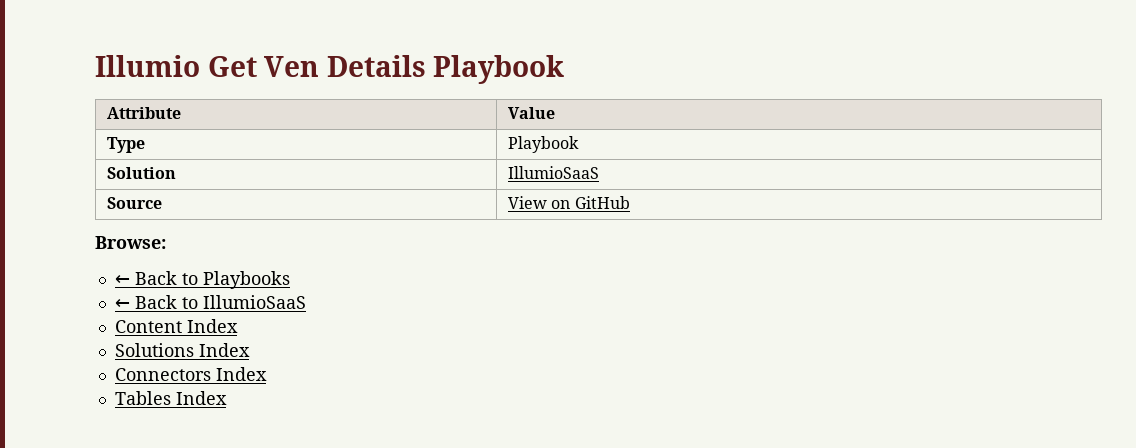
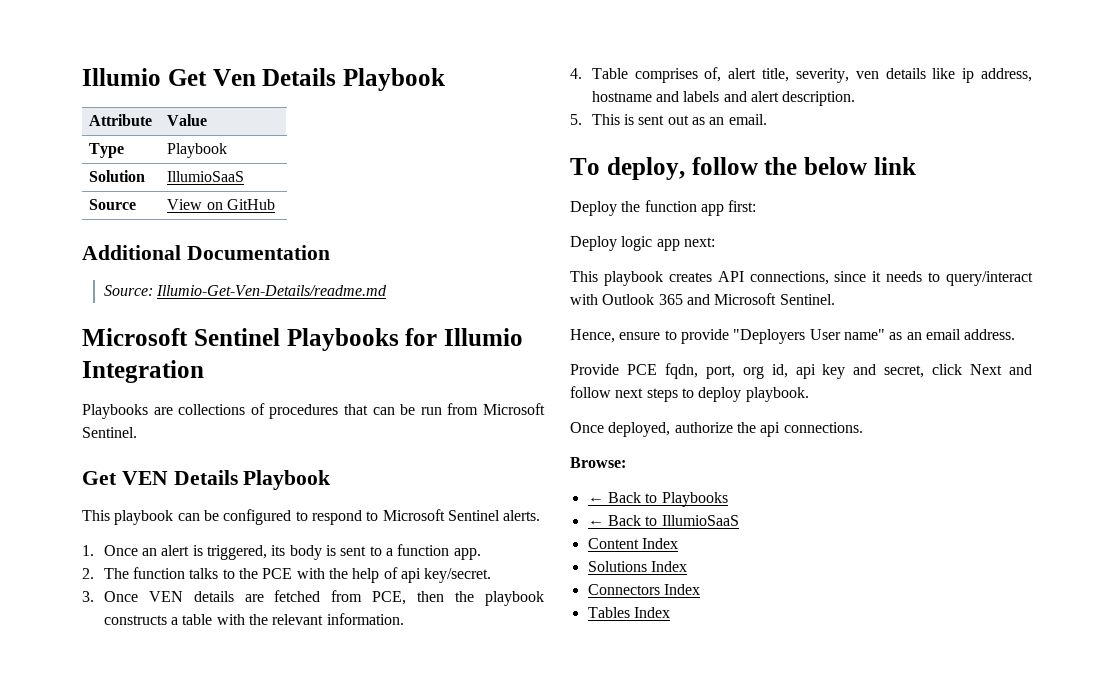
+ Additional Documentation
+ Source: Illumio-Get-Ven-Details/readme.md
+ Microsoft Sentinel Playbooks for Illumio Integration
+ Playbooks are collections of procedures that can be run from Microsoft Sentinel.
+ Get VEN Details Playbook
+ This playbook can be configured to respond to Microsoft Sentinel alerts.
+ 1. Once an alert is triggered, its body is sent to a function app.
+ 2. The function talks to the PCE with the help of api key/secret.
+ 3. Once VEN details are fetched from PCE, then the playbook constructs a table with the relevant information.
+ 4. Table comprises of, alert title, severity, ven details like ip address, hostname and labels and alert description.
+ 5. This is sent out as an email.
+ To deploy, follow the below link
+ Deploy the function app first:
+ Deploy logic app next:
+ This playbook creates API connections, since it needs to query/interact with Outlook 365 and Microsoft Sentinel.
+ Hence, ensure to provide "Deployers User name" as an email address.
+ Provide PCE fqdn, port, org id, api key and secret, click Next and follow next steps to deploy playbook.
+ Once deployed, authorize the api connections.

